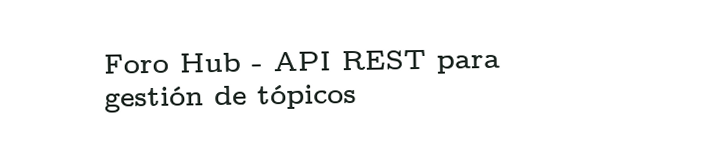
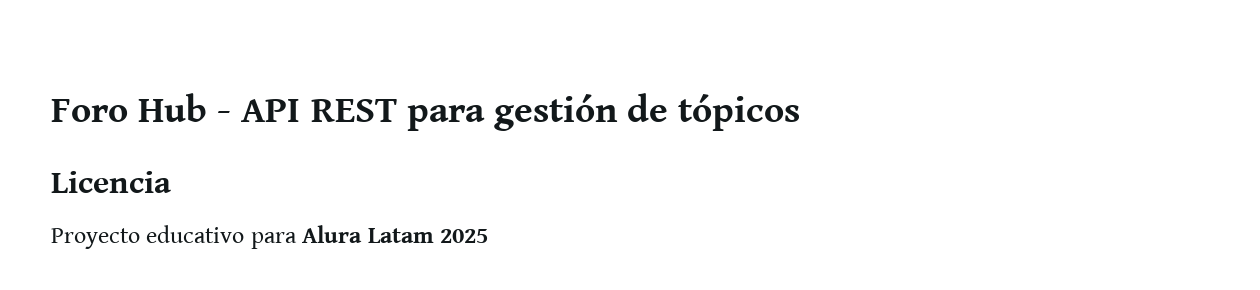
+ Licencia
+ Proyecto educativo para Alura Latam 2025

